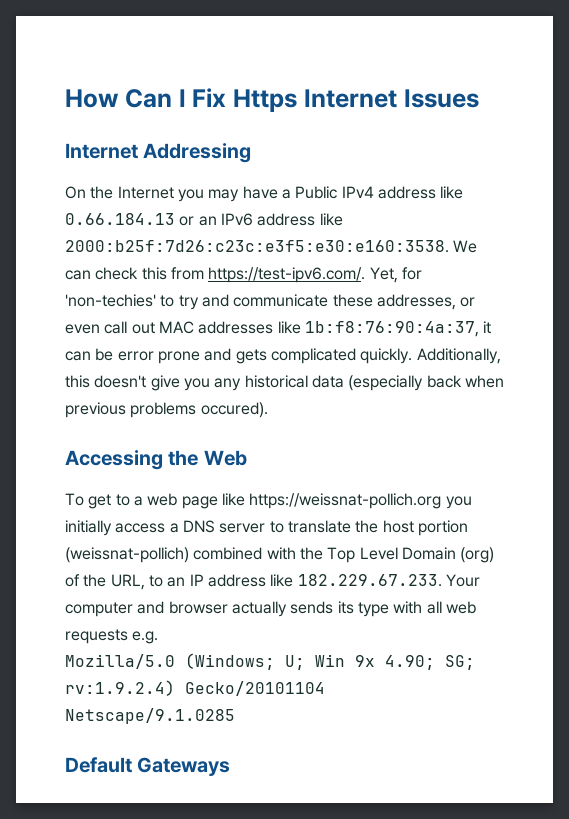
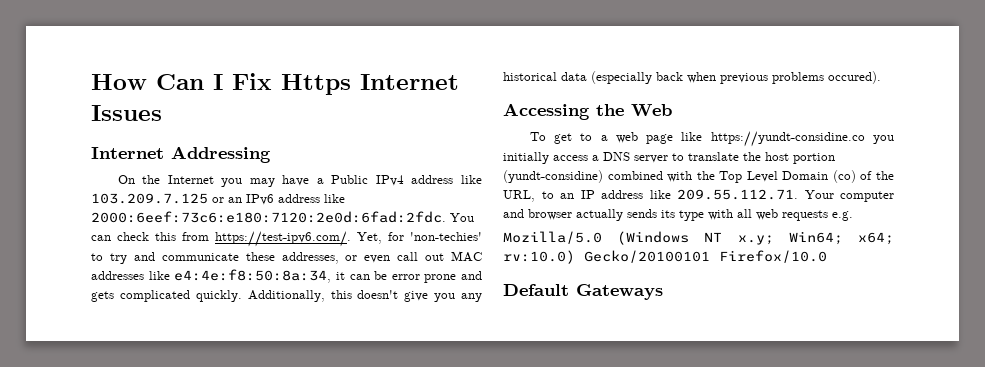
- On the Internet you may have a Public IPv4 address like 0.66.184.13 or an IPv6 address like 2000:b25f:7d26:c23c:e3f5:e30:e160:3538. We can check this from https://test-ipv6.com/. Yet, for 'non-techies' to try and communicate these addresses, or even call out MAC addresses like 1b:f8:76:90:4a:37, it can be error prone and gets complicated quickly.
+ On the Internet you may have a Public IPv4 address like 103.209.7.125 or an IPv6 address like 2000:6eef:73c6:e180:7120:2e0d:6fad:2fdc. You can check this from https://test-ipv6.com/. Yet, for 'non-techies' to try and communicate these addresses, or even call out MAC addresses like e4:4e:f8:50:8a:34, it can be error prone and gets complicated quickly.
- To get to a web page like https://weissnat-pollich.org you initially access a DNS server to translate the host portion (weissnat-pollich) combined with the Top Level Domain (org) of the URL, to an IP address like 182.229.67.233. Your computer and browser actually sends its type with all web requests e.g.
+ To get to a web page like https://yundt-considine.co you initially access a DNS server to translate the host portion (yundt-considine) combined with the Top Level Domain (co) of the URL, to an IP address like 209.55.112.71. Your computer and browser actually sends its type with all web requests e.g.
- Mozilla/5.0 (Windows; U; Win 9x 4.90; SG; rv:1.9.2.4) Gecko/20101104 Netscape/9.1.0285
+ Mozilla/5.0 (Windows NT x.y; Win64; x64; rv:10.0) Gecko/20100101 Firefox/10.0

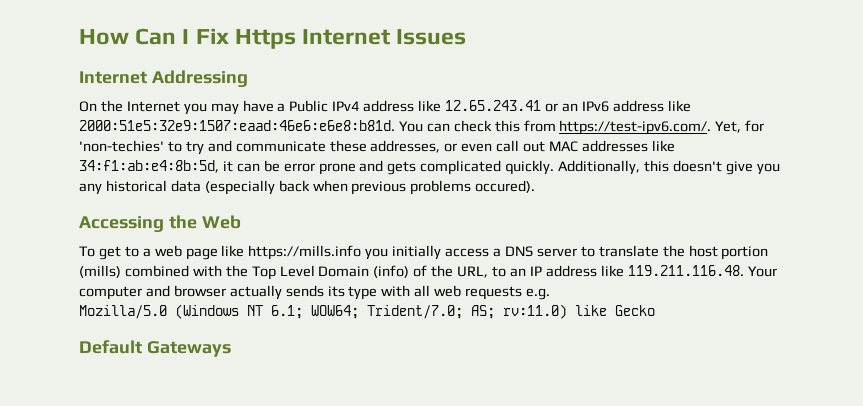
- On the Internet you may have a Public IPv4 address like 103.209.7.125 or an IPv6 address like 2000:6eef:73c6:e180:7120:2e0d:6fad:2fdc.
+ On the Internet you may have a Public IPv4 address like 12.65.243.41 or an IPv6 address like 2000:51e5:32e9:1507:eaad:46e6:e6e8:b81d.
- You can check this from https://test-ipv6.com/. Yet, for 'non-techies' to try and communicate these addresses, or even call out MAC addresses like e4:4e:f8:50:8a:34, it can be error prone and gets complicated quickly.
+ You can check this from https://test-ipv6.com/. Yet, for 'non-techies' to try and communicate these addresses, or even call out MAC addresses like 34:f1:ab:e4:8b:5d, it can be error prone and gets complicated quickly.
- To get to a web page like https://yundt-considine.co you initially access a DNS server to translate the host portion (yundt-considine) combined with the Top Level Domain (co) of the URL, to an IP address like 209.55.112.71. Your computer and browser actually sends its type with all web requests e.g.
+ To get to a web page like https://mills.info you initially access a DNS server to translate the host portion (mills) combined with the Top Level Domain (info) of the URL, to an IP address like 119.211.116.48. Your computer and browser actually sends its type with all web requests e.g.
- Mozilla/5.0 (Windows NT x.y; Win64; x64; rv:10.0) Gecko/20100101 Firefox/10.0
+ Mozilla/5.0 (Windows NT 6.1; WOW64; Trident/7.0; AS; rv:11.0) like Gecko

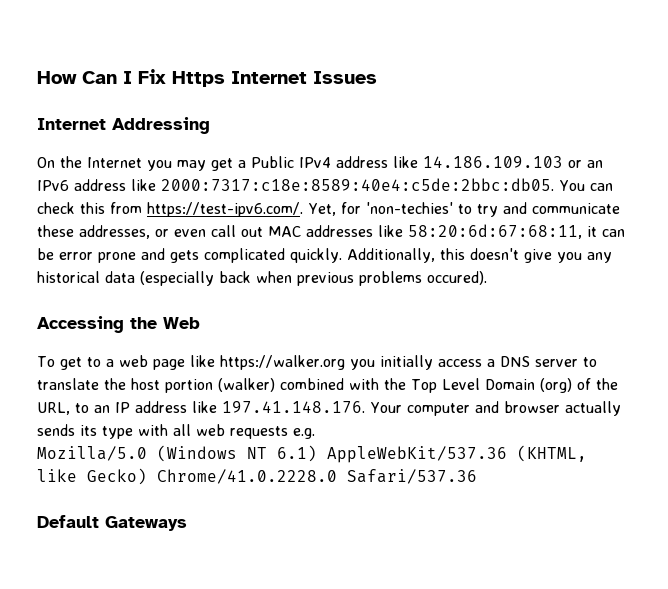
- On the Internet you may have a Public IPv4 address like 12.65.243.41 or an IPv6 address like 2000:51e5:32e9:1507:eaad:46e6:e6e8:b81d.
+ On the Internet you may get a Public IPv4 address like 14.186.109.103 or an IPv6 address like 2000:7317:c18e:8589:40e4:c5de:2bbc:db05.
- You can check this from https://test-ipv6.com/. Yet, for 'non-techies' to try and communicate these addresses, or even call out MAC addresses like 34:f1:ab:e4:8b:5d, it can be error prone and gets complicated quickly.
+ You can check this from https://test-ipv6.com/. Yet, for 'non-techies' to try and communicate these addresses, or even call out MAC addresses like 58:20:6d:67:68:11, it can be error prone and gets complicated quickly.
- To get to a web page like https://mills.info you initially access a DNS server to translate the host portion (mills) combined with the Top Level Domain (info) of the URL, to an IP address like 119.211.116.48. Your computer and browser actually sends its type with all web requests e.g.
+ To get to a web page like https://walker.org you initially access a DNS server to translate the host portion (walker) combined with the Top Level Domain (org) of the URL, to an IP address like 197.41.148.176. Your computer and browser actually sends its type with all web requests e.g.
- Mozilla/5.0 (Windows NT 6.1; WOW64; Trident/7.0; AS; rv:11.0) like Gecko
+ Mozilla/5.0 (Windows NT 6.1) AppleWebKit/537.36 (KHTML, like Gecko) Chrome/41.0.2228.0 Safari/537.36

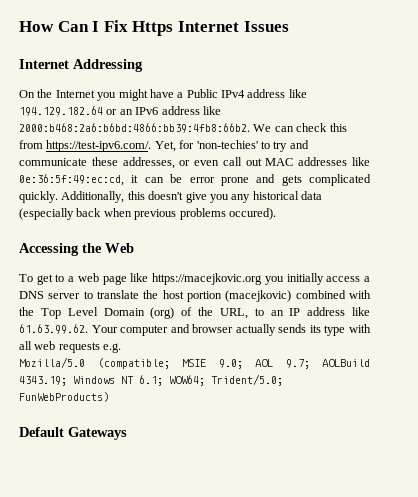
- On the Internet you may get a Public IPv4 address like 14.186.109.103 or an IPv6 address like 2000:7317:c18e:8589:40e4:c5de:2bbc:db05. You can check this from https://test-ipv6.com/. Yet, for 'non-techies' to try and communicate these addresses, or even call out MAC addresses like 58:20:6d:67:68:11, it can be error prone and gets complicated quickly.
+ On the Internet you might have a Public IPv4 address like 194.129.182.64 or an IPv6 address like 2000:b468:2a6:b6bd:4866:bb39:4fb8:66b2. We can check this from https://test-ipv6.com/. Yet, for 'non-techies' to try and communicate these addresses, or even call out MAC addresses like 0e:36:5f:49:ec:cd, it can be error prone and gets complicated quickly.
- To get to a web page like https://walker.org you initially access a DNS server to translate the host portion (walker) combined with the Top Level Domain (org) of the URL, to an IP address like 197.41.148.176. Your computer and browser actually sends its type with all web requests e.g.
+ To get to a web page like https://macejkovic.org you initially access a DNS server to translate the host portion (macejkovic) combined with the Top Level Domain (org) of the URL, to an IP address like 61.63.99.62. Your computer and browser actually sends its type with all web requests e.g.
- Mozilla/5.0 (Windows NT 6.1) AppleWebKit/537.36 (KHTML, like Gecko) Chrome/41.0.2228.0 Safari/537.36
+ Mozilla/5.0 (compatible; MSIE 9.0; AOL 9.7; AOLBuild 4343.19; Windows NT 6.1; WOW64; Trident/5.0; FunWebProducts)

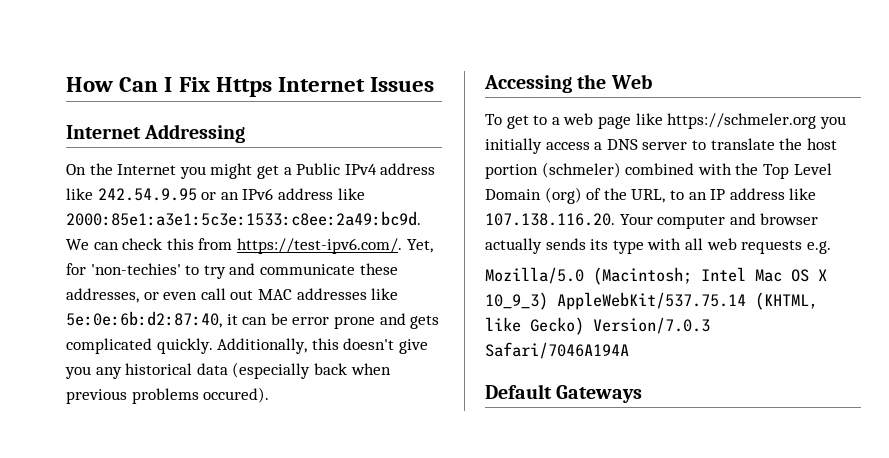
- On the Internet you might have a Public IPv4 address like 194.129.182.64 or an IPv6 address like 2000:b468:2a6:b6bd:4866:bb39:4fb8:66b2.
+ On the Internet you might get a Public IPv4 address like 242.54.9.95 or an IPv6 address like 2000:85e1:a3e1:5c3e:1533:c8ee:2a49:bc9d.
- We can check this from https://test-ipv6.com/. Yet, for 'non-techies' to try and communicate these addresses, or even call out MAC addresses like 0e:36:5f:49:ec:cd, it can be error prone and gets complicated quickly.
+ We can check this from https://test-ipv6.com/. Yet, for 'non-techies' to try and communicate these addresses, or even call out MAC addresses like 5e:0e:6b:d2:87:40, it can be error prone and gets complicated quickly.
- To get to a web page like https://macejkovic.org you initially access a DNS server to translate the host portion (macejkovic) combined with the Top Level Domain (org) of the URL, to an IP address like 61.63.99.62. Your computer and browser actually sends its type with all web requests e.g.
+ To get to a web page like https://schmeler.org you initially access a DNS server to translate the host portion (schmeler) combined with the Top Level Domain (org) of the URL, to an IP address like 107.138.116.20. Your computer and browser actually sends its type with all web requests e.g.
- Mozilla/5.0 (compatible; MSIE 9.0; AOL 9.7; AOLBuild 4343.19; Windows NT 6.1; WOW64; Trident/5.0; FunWebProducts)
+ Mozilla/5.0 (Macintosh; Intel Mac OS X 10_9_3) AppleWebKit/537.75.14 (KHTML, like Gecko) Version/7.0.3 Safari/7046A194A

